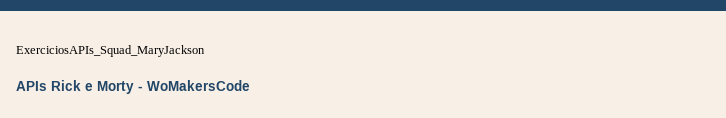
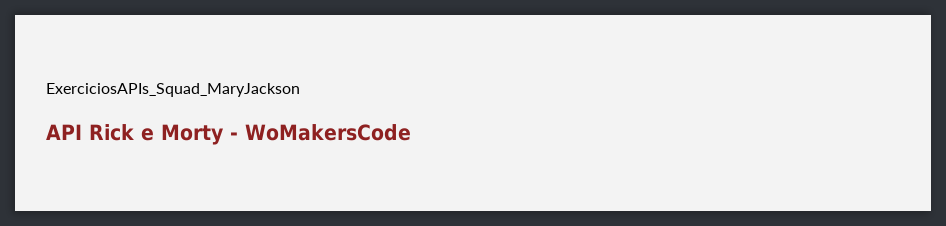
- APIs Rick e Morty - WoMakersCode
+ API Rick e Morty - WoMakersCode

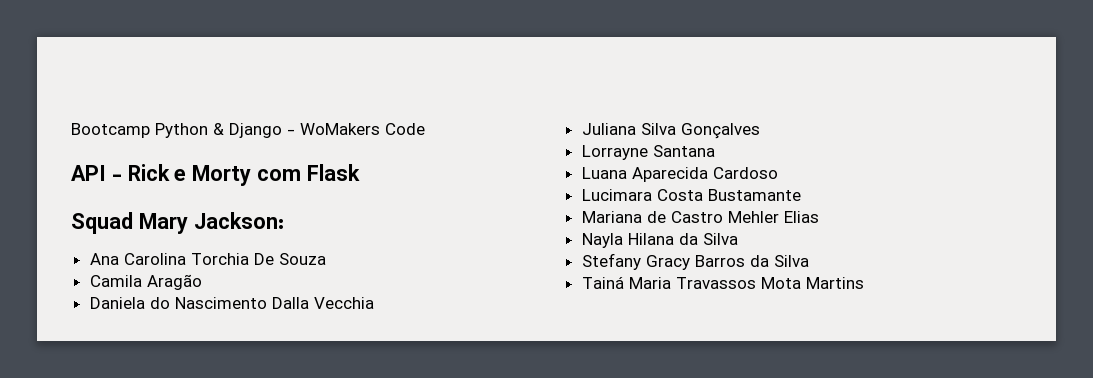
- ExerciciosAPIs_Squad_MaryJackson
+ Bootcamp Python & Django - WoMakers Code
- API Rick e Morty - WoMakersCode
+ API - Rick e Morty com Flask
+ Squad Mary Jackson:
+ Ana Carolina Torchia De Souza
+ Camila Aragão
+ Daniela do Nascimento Dalla Vecchia
+ Juliana Silva Gonçalves
+ Lorrayne Santana
+ Luana Aparecida Cardoso
+ Lucimara Costa Bustamante
+ Mariana de Castro Mehler Elias
+ Nayla Hilana da Silva
+ Stefany Gracy Barros da Silva
+ Tainá Maria Travassos Mota Martins

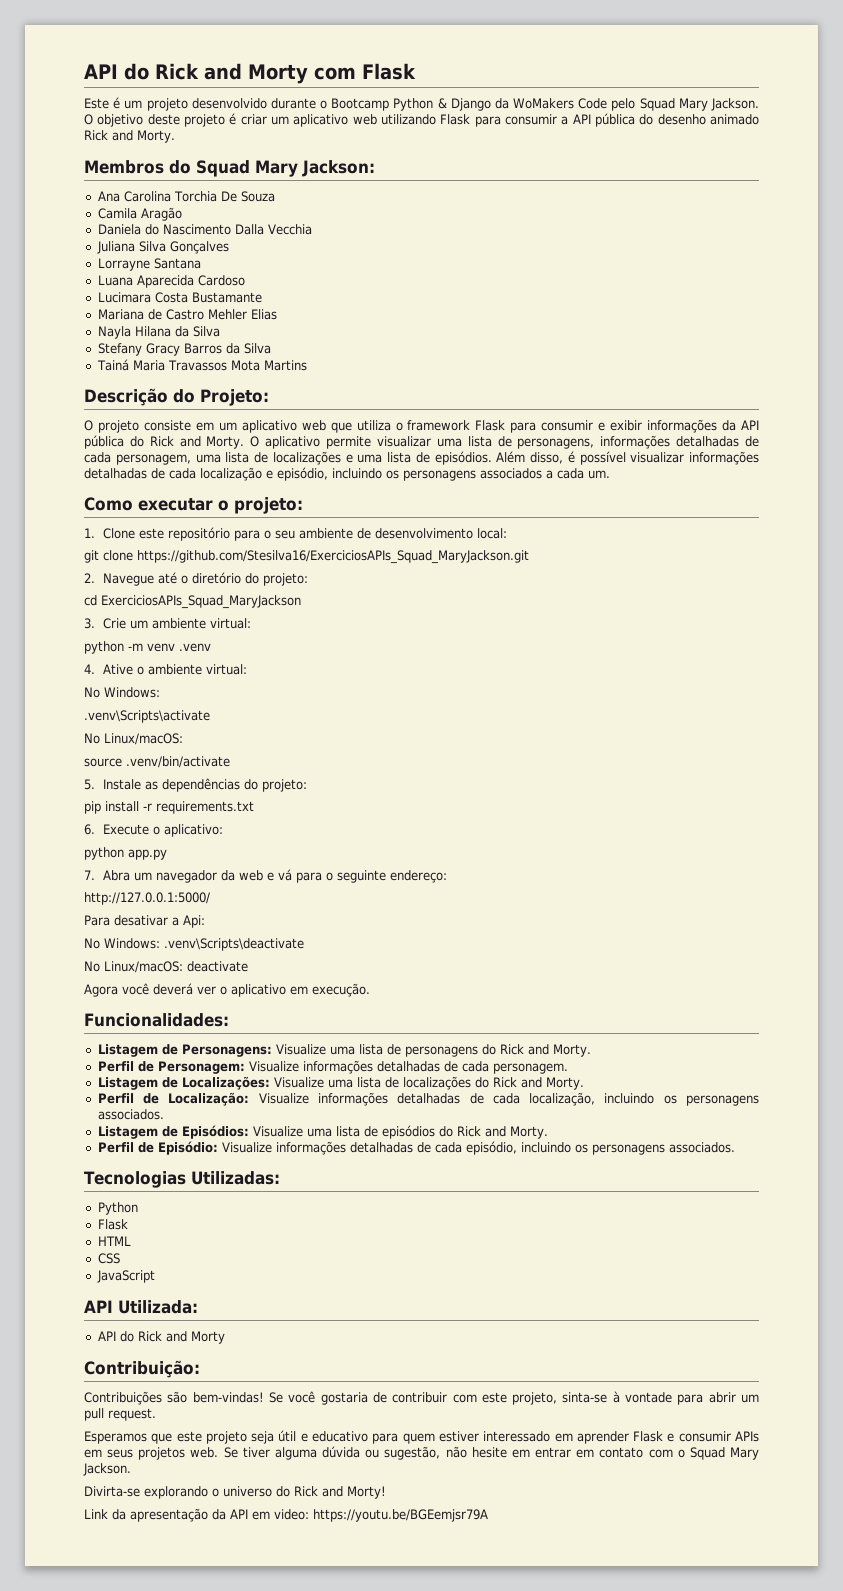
- Bootcamp Python & Django - WoMakers Code
- API - Rick e Morty com Flask
- Squad Mary Jackson:
+ API do Rick and Morty com Flask
+ Este é um projeto desenvolvido durante o Bootcamp Python & Django da WoMakers Code pelo Squad Mary Jackson. O objetivo deste projeto é criar um aplicativo web utilizando Flask para consumir a API pública do desenho animado Rick and Morty.
+ Membros do Squad Mary Jackson:
+ Descrição do Projeto:
+ O projeto consiste em um aplicativo web que utiliza o framework Flask para consumir e exibir informações da API pública do Rick and Morty. O aplicativo permite visualizar uma lista de personagens, informações detalhadas de cada personagem, uma lista de localizações e uma lista de episódios. Além disso, é possível visualizar informações detalhadas de cada localização e episódio, incluindo os personagens associados a cada um.
+ Como executar o projeto:
+ 1. Clone este repositório para o seu ambiente de desenvolvimento local:
+ git clone https://github.com/Stesilva16/ExerciciosAPIs_Squad_MaryJackson.git
+ 2. Navegue até o diretório do projeto:
+ cd ExerciciosAPIs_Squad_MaryJackson
+ 3. Crie um ambiente virtual:
+ python -m venv .venv
+ 4. Ative o ambiente virtual:
+ No Windows:
+ .venv\Scripts\activate
+ No Linux/macOS:
+ source .venv/bin/activate
+ 5. Instale as dependências do projeto:
+ pip install -r requirements.txt
+ 6. Execute o aplicativo:
+ python app.py
+ 7. Abra um navegador da web e vá para o seguinte endereço:
+ http://127.0.0.1:5000/
+ Para desativar a Api:
+ No Windows: .venv\Scripts\deactivate
+ No Linux/macOS: deactivate
+ Agora você deverá ver o aplicativo em execução.
+ Funcionalidades:
+ Listagem de Personagens: Visualize uma lista de personagens do Rick and Morty.
+ Perfil de Personagem: Visualize informações detalhadas de cada personagem.
+ Listagem de Localizações: Visualize uma lista de localizações do Rick and Morty.
+ Perfil de Localização: Visualize informações detalhadas de cada localização, incluindo os personagens associados.
+ Listagem de Episódios: Visualize uma lista de episódios do Rick and Morty.
+ Perfil de Episódio: Visualize informações detalhadas de cada episódio, incluindo os personagens associados.
+ Tecnologias Utilizadas:
+ Python
+ Flask
+ HTML
+ CSS
+ JavaScript
+ API Utilizada:
+ API do Rick and Morty
+ Contribuição:
+ Contribuições são bem-vindas! Se você gostaria de contribuir com este projeto, sinta-se à vontade para abrir um pull request.
+ Esperamos que este projeto seja útil e educativo para quem estiver interessado em aprender Flask e consumir APIs em seus projetos web. Se tiver alguma dúvida ou sugestão, não hesite em entrar em contato com o Squad Mary Jackson.
+ Divirta-se explorando o universo do Rick and Morty!
+ Link da apresentação da API em video: https://youtu.be/BGEemjsr79A

